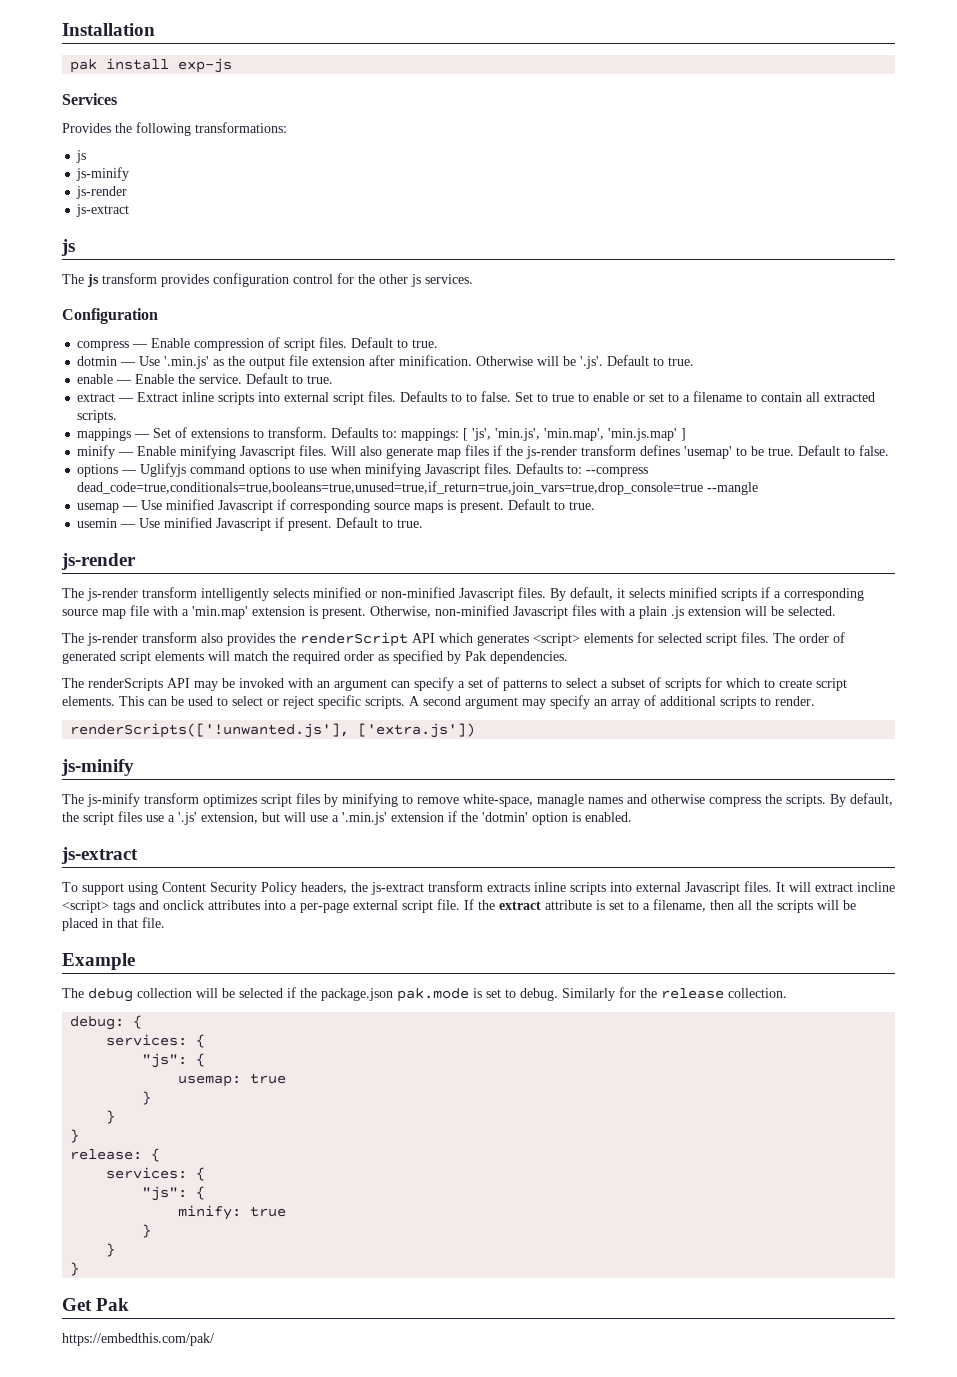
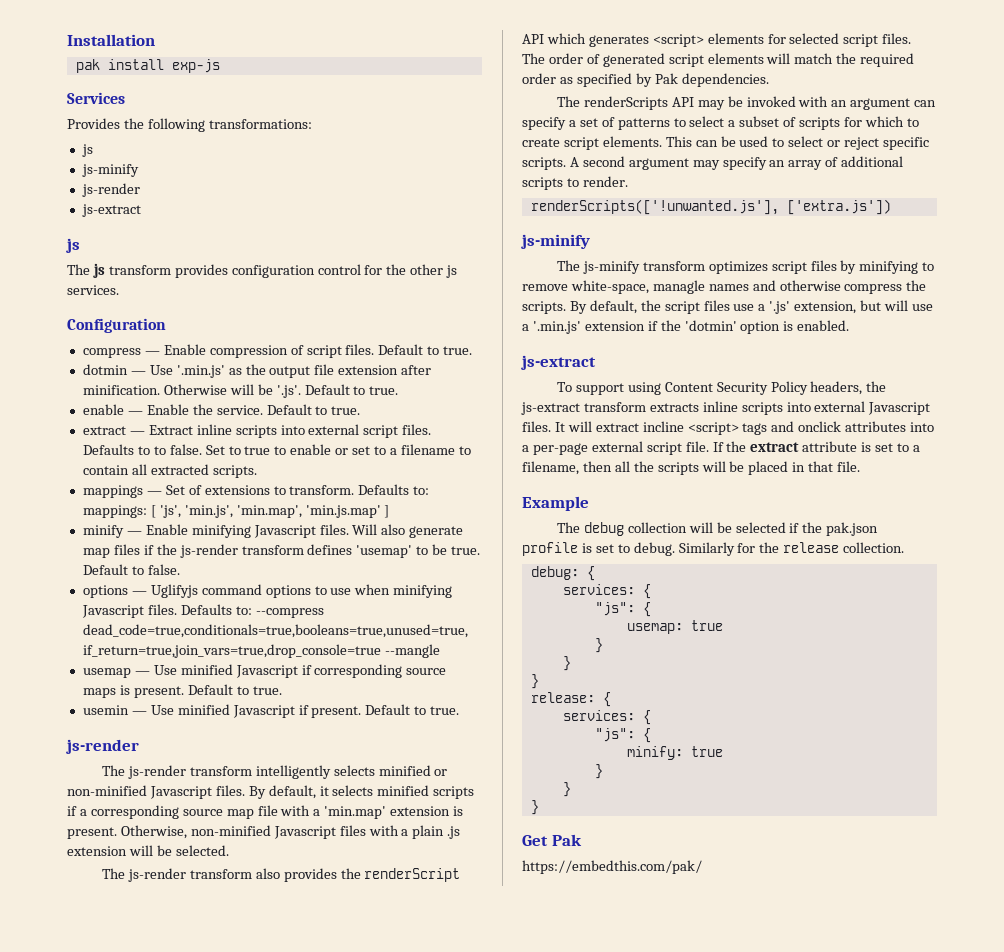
- The debug collection will be selected if the package.json pak.mode is set to debug.
+ The debug collection will be selected if the pak.json profile is set to debug.

